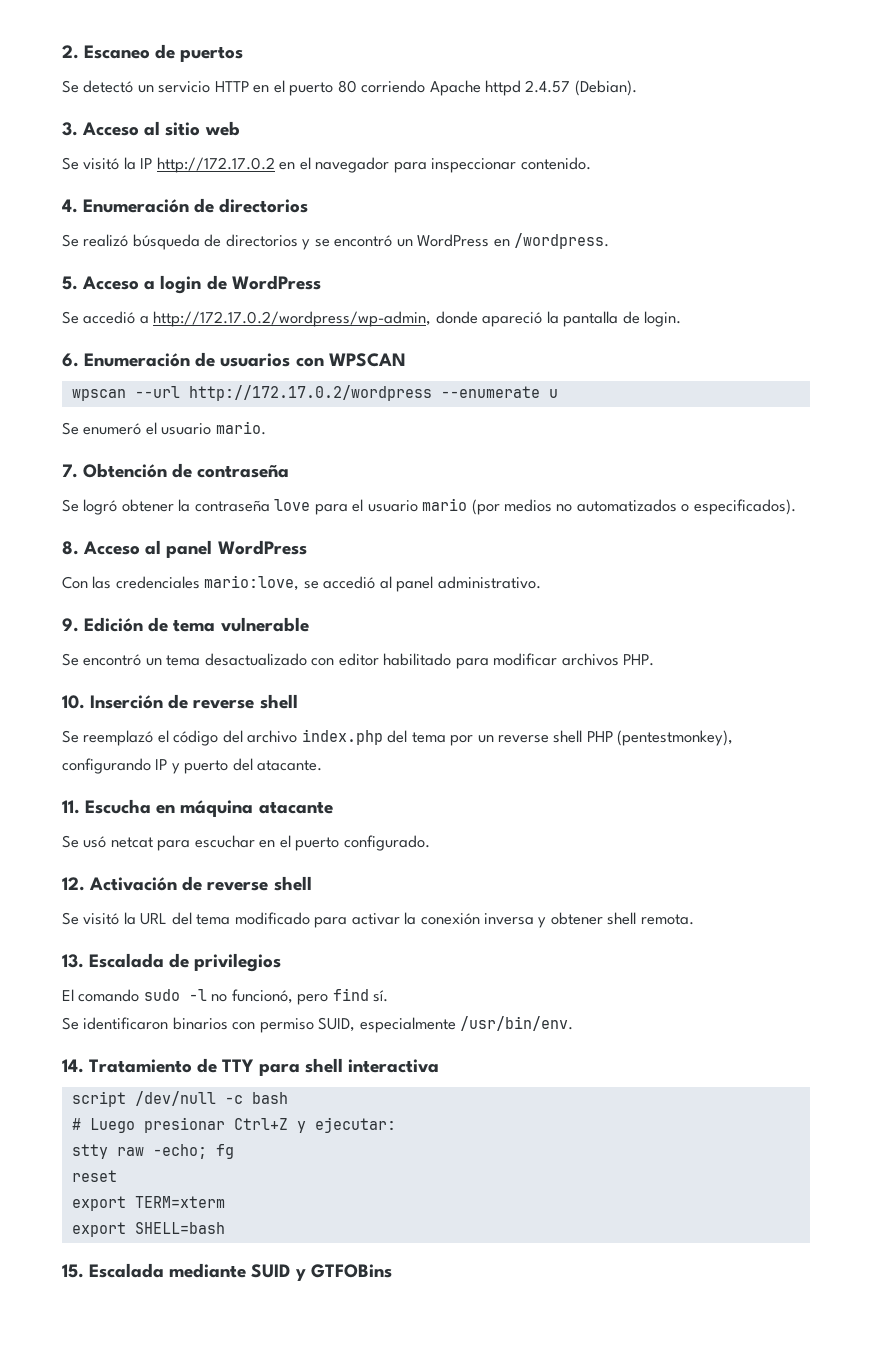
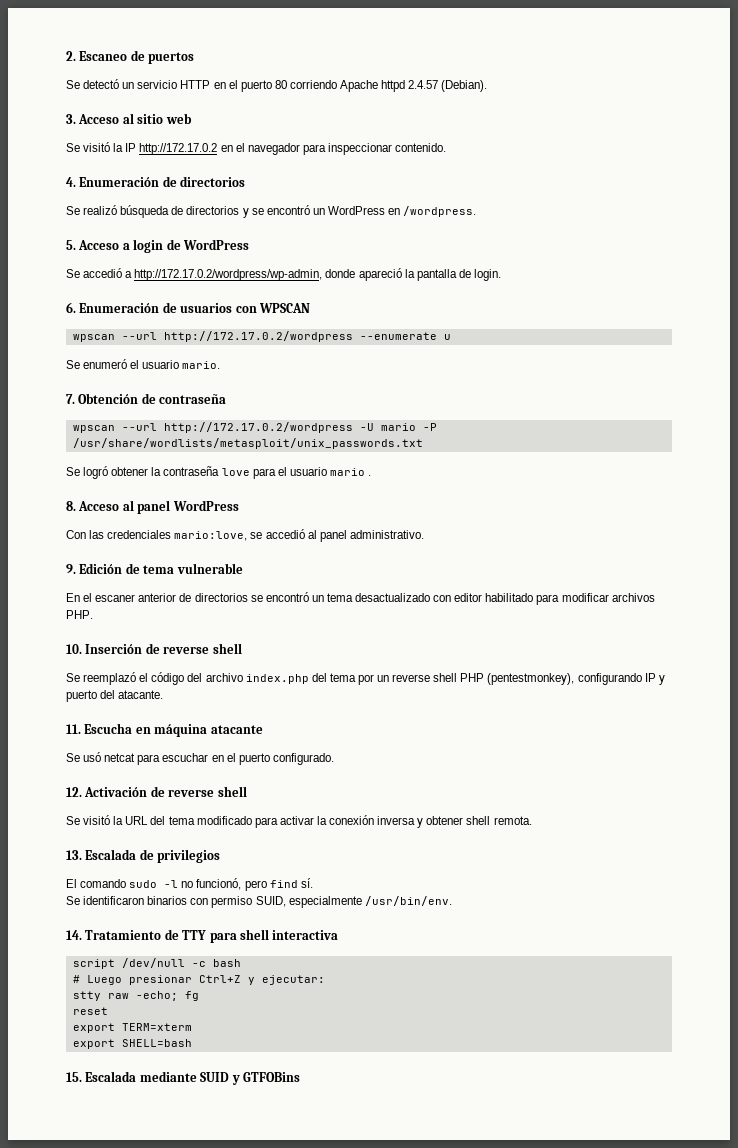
+ wpscan --url http://172.17.0.2/wordpress -U mario -P /usr/share/wordlists/metasploit/unix_passwords.txt
- Se logró obtener la contraseña love para el usuario mario (por medios no automatizados o especificados).
+ Se logró obtener la contraseña love para el usuario mario .
- Se encontró un tema desactualizado con editor habilitado para modificar archivos PHP.
+ En el escaner anterior de directorios se encontró un tema desactualizado con editor habilitado para modificar archivos PHP.

